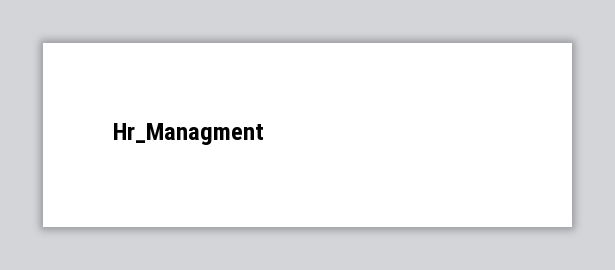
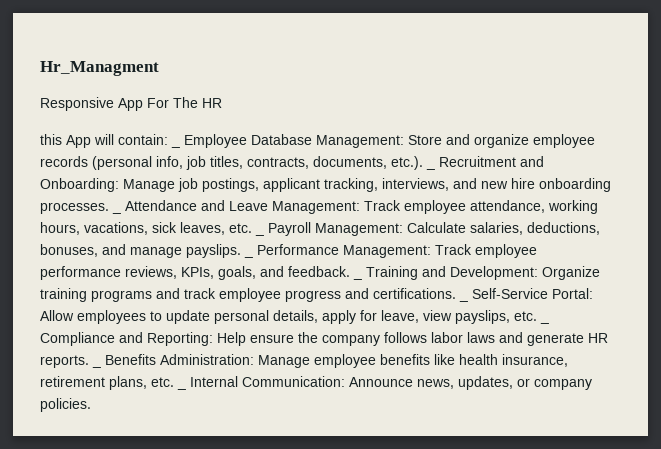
+ Responsive App For The HR
+ this App will contain: _ Employee Database Management: Store and organize employee records (personal info, job titles, contracts, documents, etc.). _ Recruitment and Onboarding: Manage job postings, applicant tracking, interviews, and new hire onboarding processes. _ Attendance and Leave Management: Track employee attendance, working hours, vacations, sick leaves, etc. _ Payroll Management: Calculate salaries, deductions, bonuses, and manage payslips. _ Performance Management: Track employee performance reviews, KPIs, goals, and feedback. _ Training and Development: Organize training programs and track employee progress and certifications. _ Self-Service Portal: Allow employees to update personal details, apply for leave, view payslips, etc. _ Compliance and Reporting: Help ensure the company follows labor laws and generate HR reports. _ Benefits Administration: Manage employee benefits like health insurance, retirement plans, etc. _ Internal Communication: Announce news, updates, or company policies.

